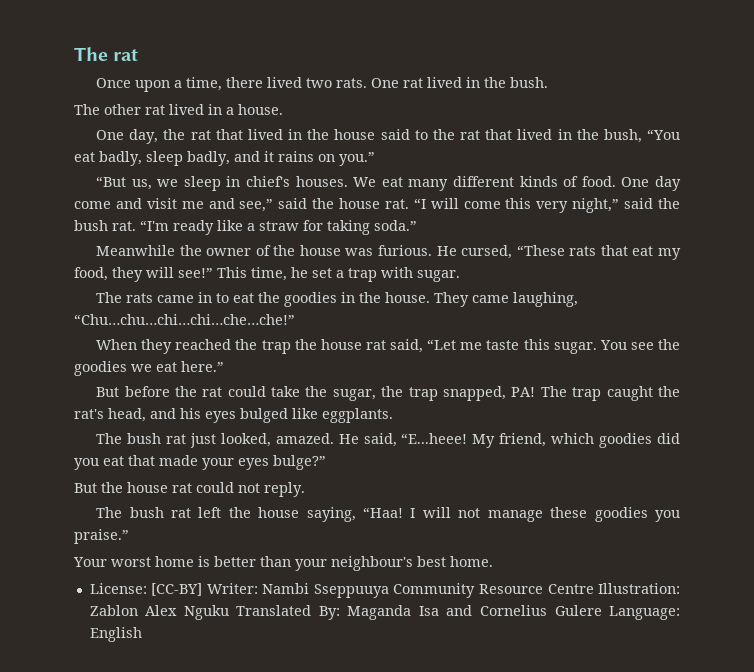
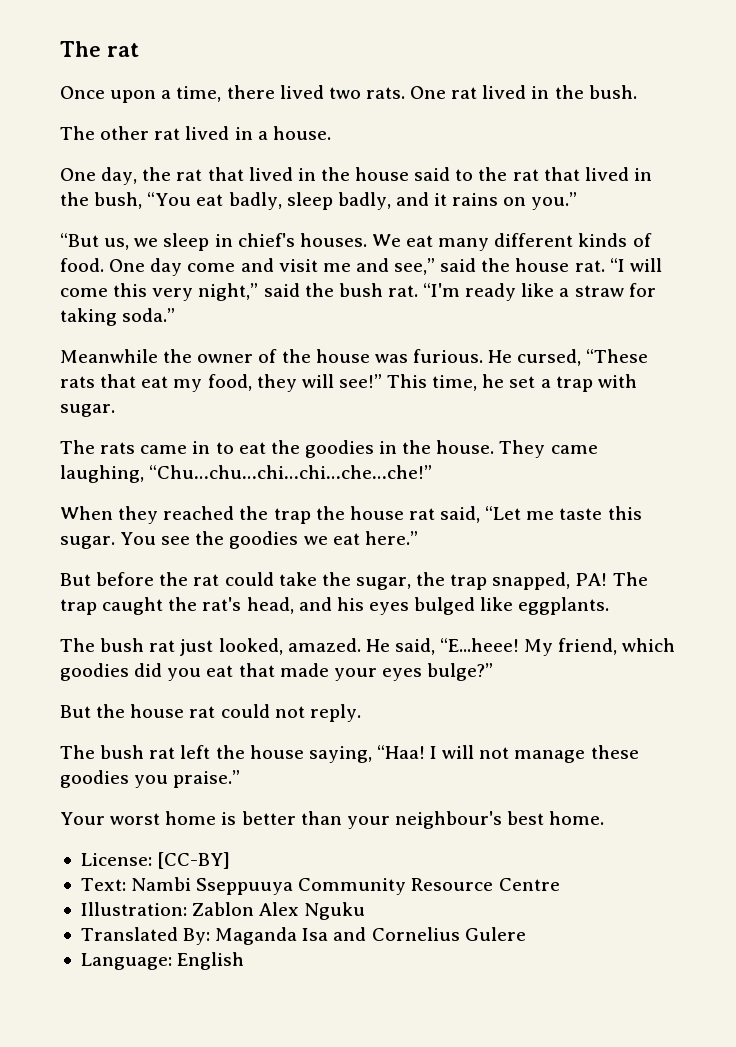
- License: [CC-BY] Writer: Nambi Sseppuuya Community Resource Centre Illustration: Zablon Alex Nguku Translated By: Maganda Isa and Cornelius Gulere Language: English
+ License: [CC-BY]
+ Text: Nambi Sseppuuya Community Resource Centre
+ Illustration: Zablon Alex Nguku
+ Translated By: Maganda Isa and Cornelius Gulere
+ Language: English

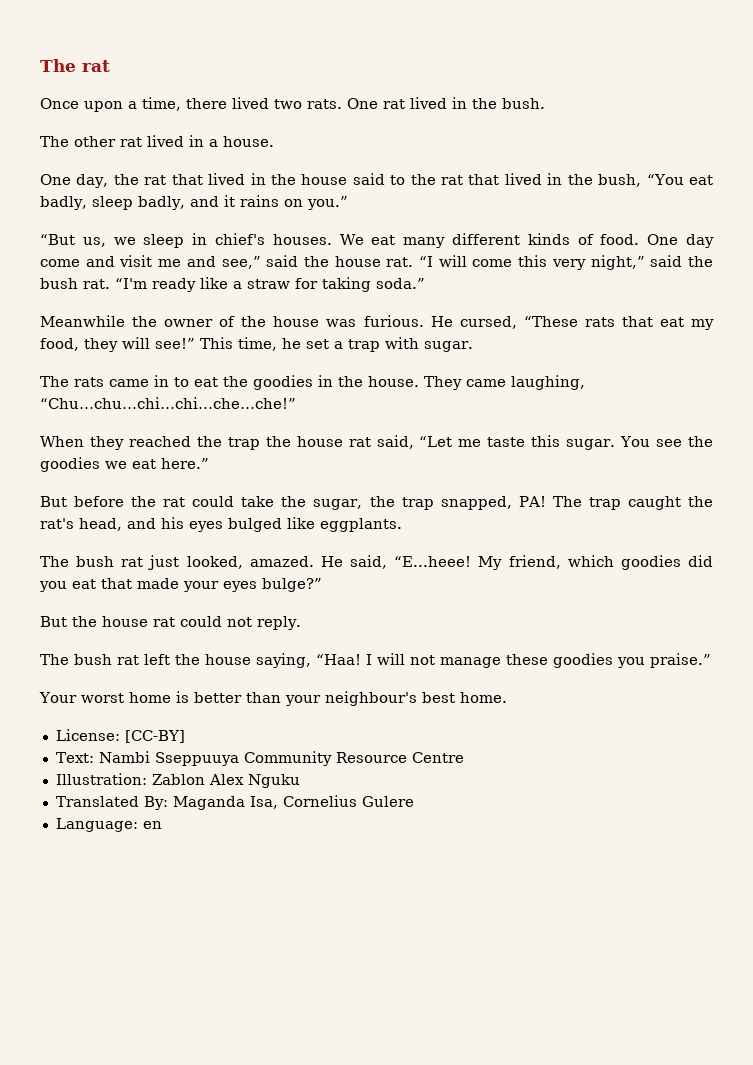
- Translated By: Maganda Isa and Cornelius Gulere
+ Translated By: Maganda Isa, Cornelius Gulere
- Language: English
+ Language: en

